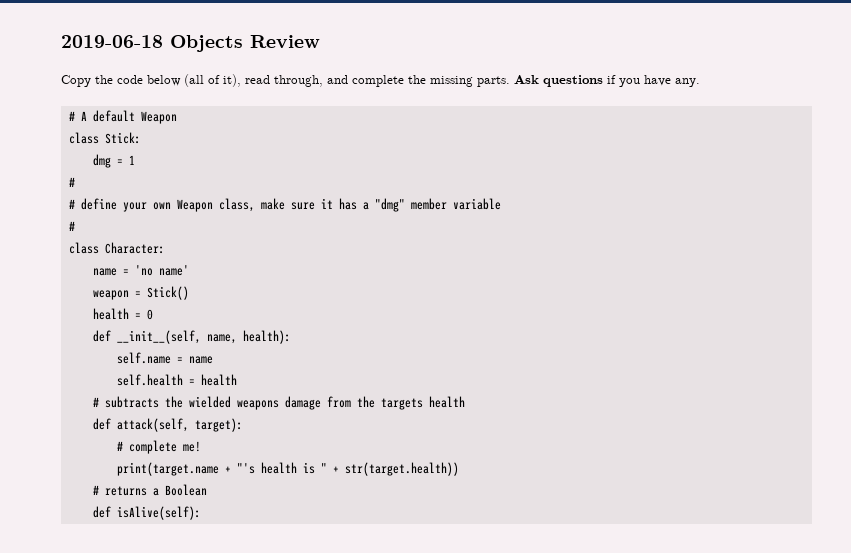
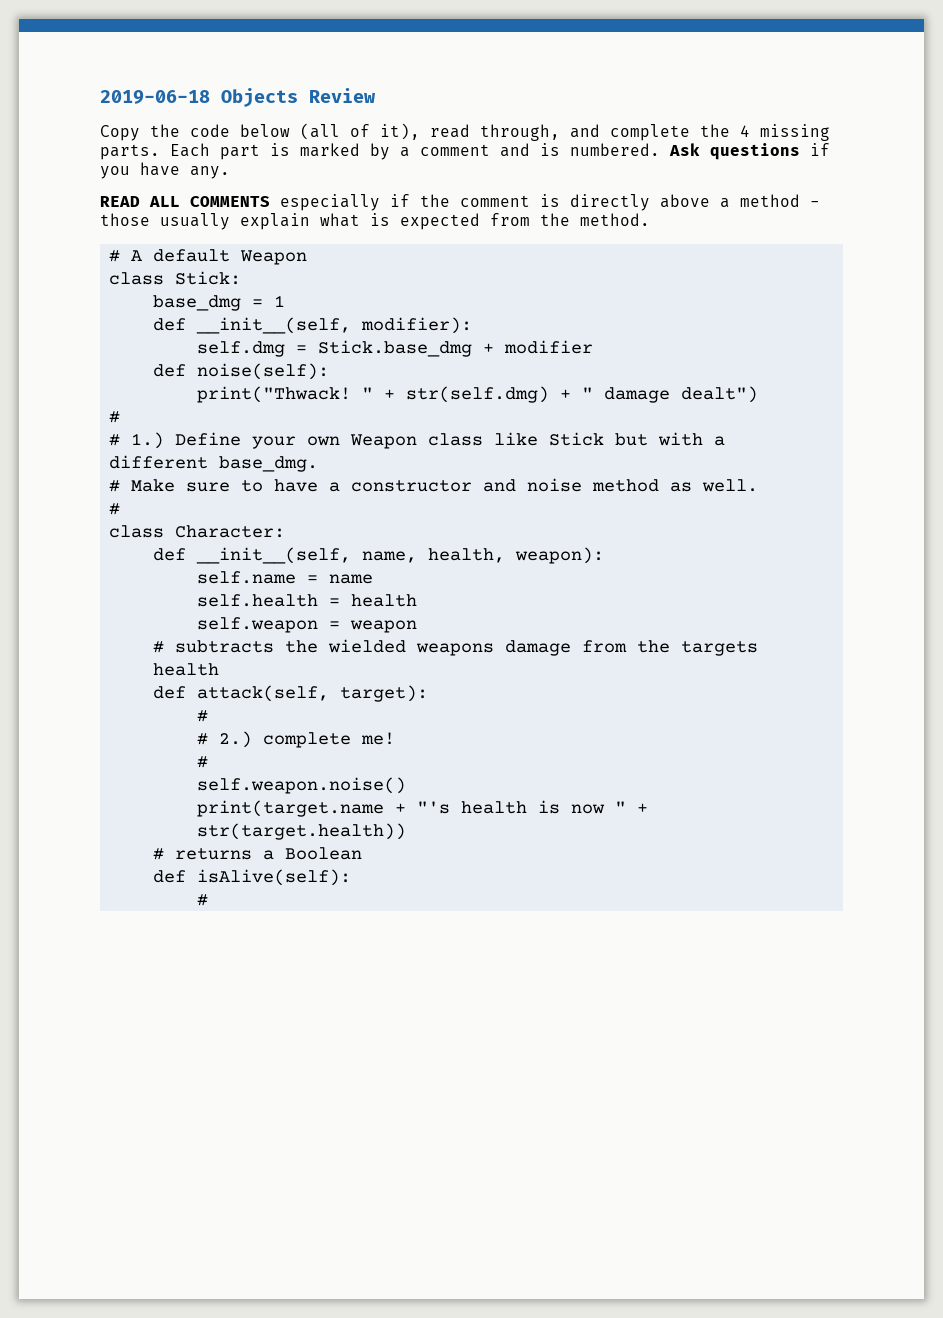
- Copy the code below (all of it), read through, and complete the missing parts.
+ Copy the code below (all of it), read through, and complete the 4 missing parts.
+ Each part is marked by a comment and is numbered.
+ READ ALL COMMENTS especially if the comment is directly above a method - those usually explain what is expected from the method.
- dmg = 1
+ base_dmg = 1
+ def __init__(self, modifier):
+ self.dmg = Stick.base_dmg + modifier
+ def noise(self):
+ print("Thwack! " + str(self.dmg) + " damage dealt")
  #
- # define your own Weapon class, make sure it has a "dmg" member variable
+ # 1.) Define your own Weapon class like Stick but with a different base_dmg.
+ # Make sure to have a constructor and noise method as well.
  #
  class Character:
- name = 'no name'
- weapon = Stick()
- health = 0
- def __init__(self, name, health):
+ def __init__(self, name, health, weapon):
+ self.weapon = weapon
  def attack(self, target):
- # complete me!
+ #
+ # 2.) complete me!
+ #
+ self.weapon.noise()
- print(target.name + "'s health is " + str(target.health))
+ print(target.name + "'s health is now " + str(target.health))
  def isAlive(self):
+ #

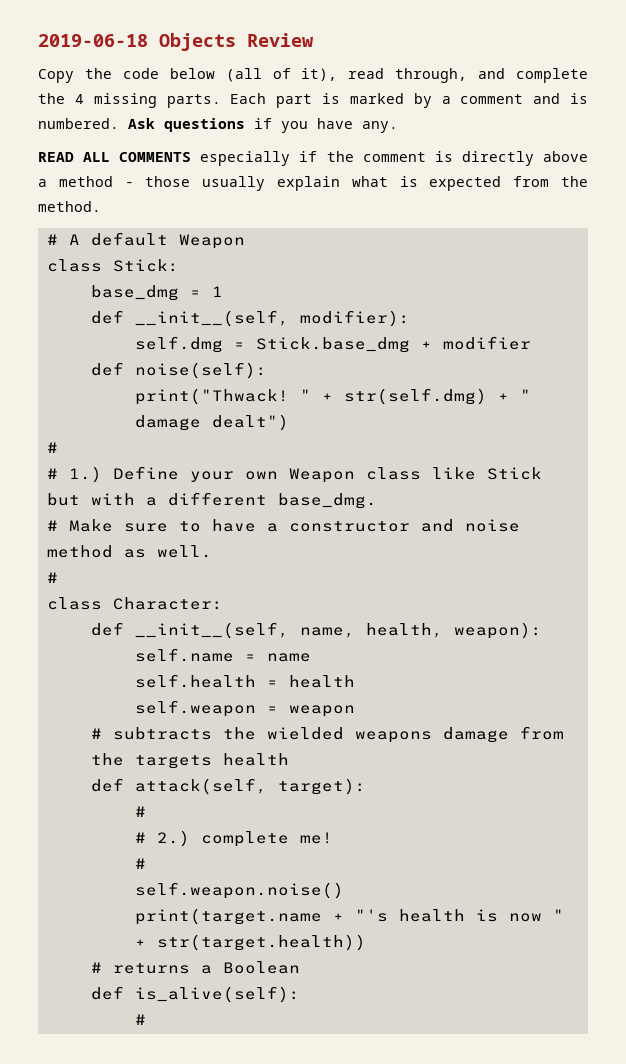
- def isAlive(self):
+ def is_alive(self):

